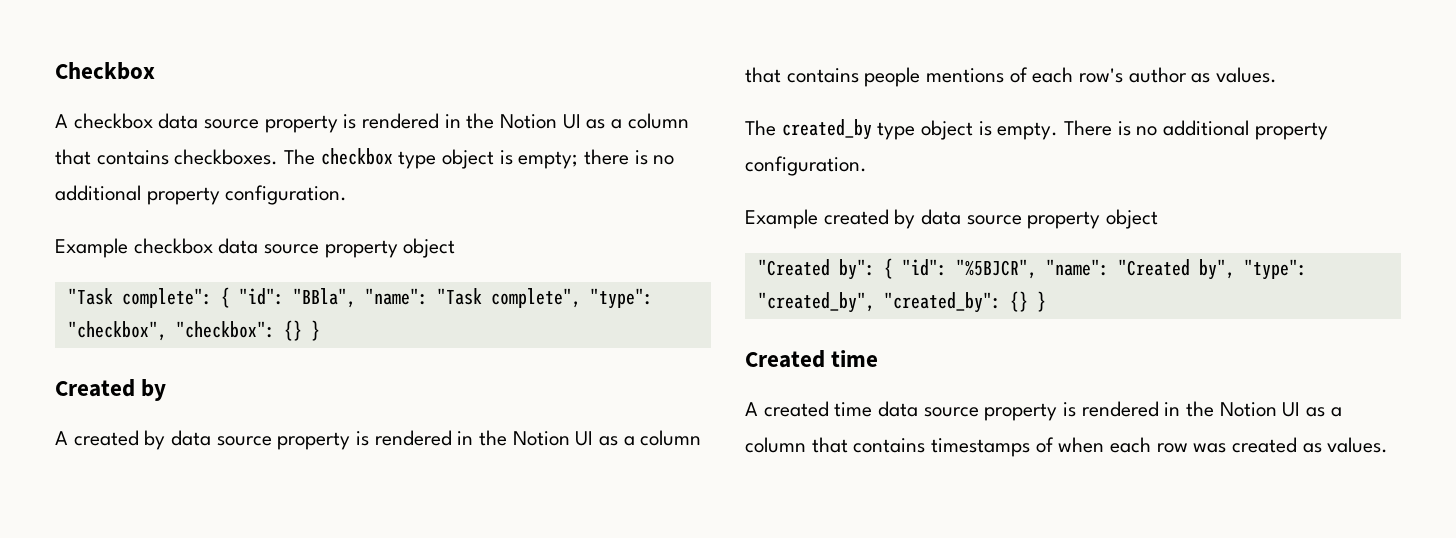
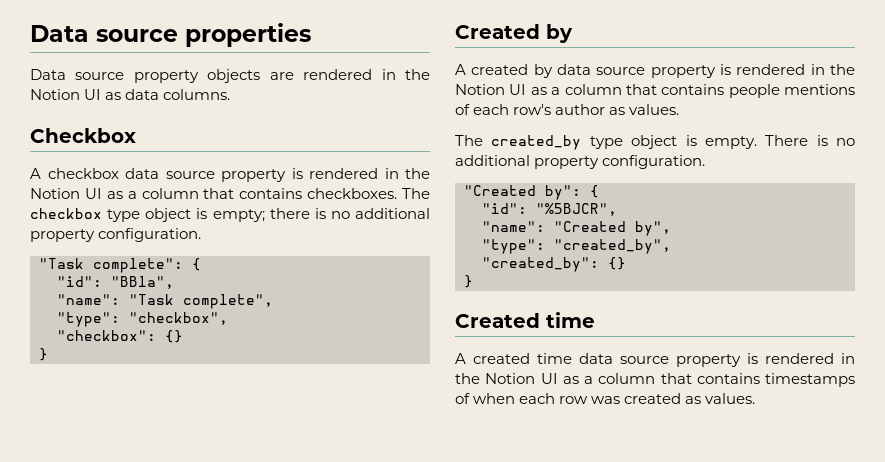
+ Data source properties
+ Data source property objects are rendered in the Notion UI as data columns.
- Example checkbox data source property object
- "Task complete": { "id": "BBla", "name": "Task complete", "type": "checkbox", "checkbox": {} }
+ "Task complete": {
+ "id": "BBla",
+ "name": "Task complete",
+ "type": "checkbox",
+ "checkbox": {}
+ }
- Example created by data source property object
- "Created by": { "id": "%5BJCR", "name": "Created by", "type": "created_by", "created_by": {} }
+ "Created by": {
+ "id": "%5BJCR",
+ "name": "Created by",
+ "type": "created_by",
+ "created_by": {}
+ }

